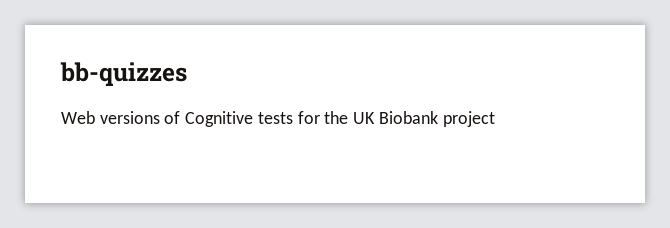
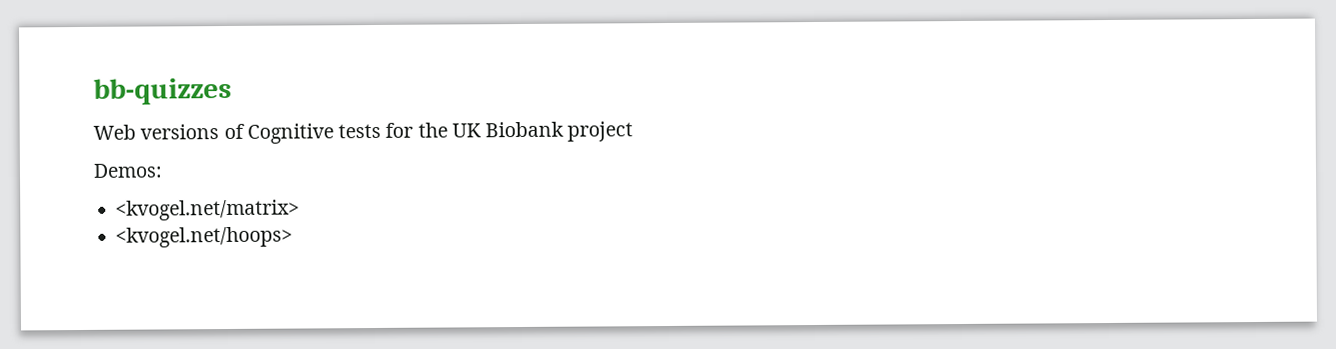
+ Demos:
+ <kvogel.net/matrix>
+ <kvogel.net/hoops>

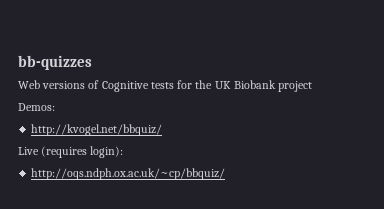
- <kvogel.net/matrix>
- <kvogel.net/hoops>
+ http://kvogel.net/bbquiz/
+ Live (requires login):
+ http://oqs.ndph.ox.ac.uk/~cp/bbquiz/

